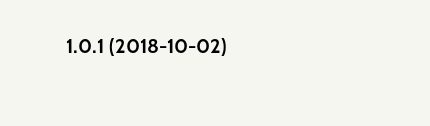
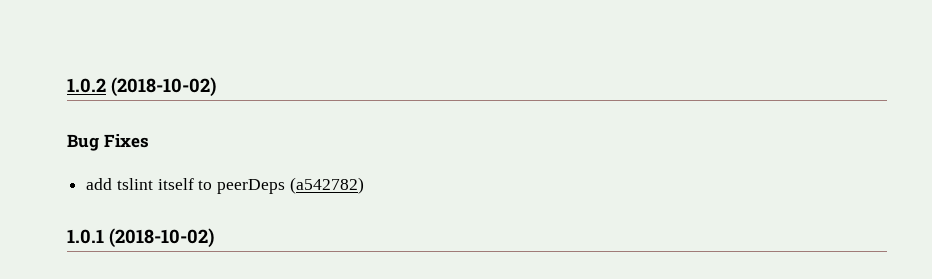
+ 1.0.2 (2018-10-02)
+ Bug Fixes
+ add tslint itself to peerDeps (a542782)

